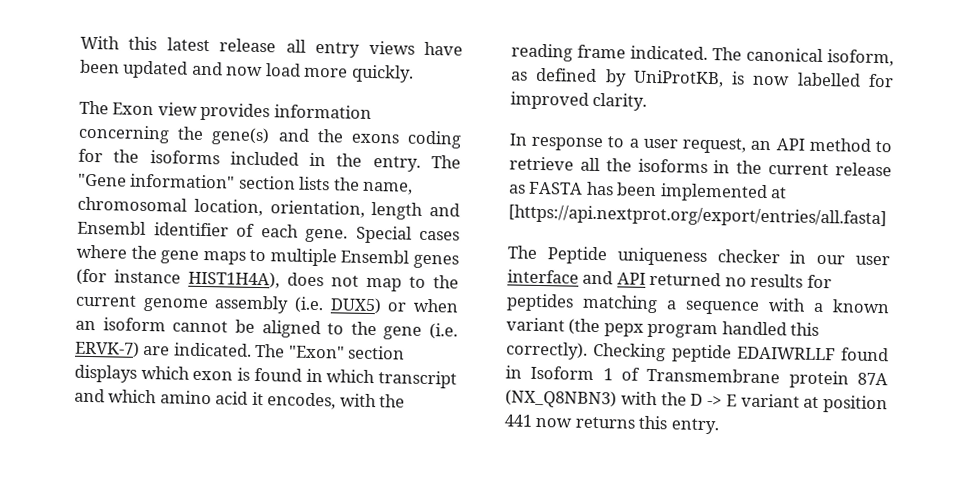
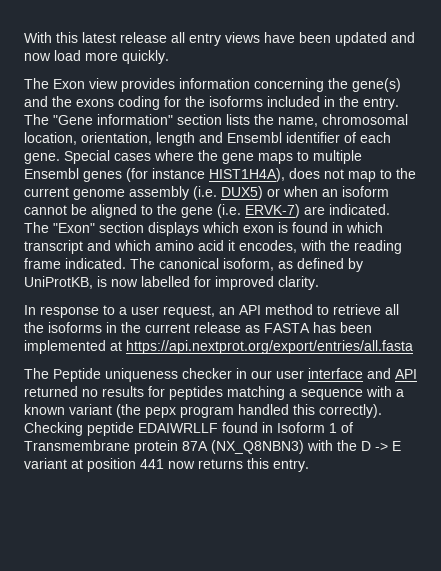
- In response to a user request, an API method to retrieve all the isoforms in the current release as FASTA has been implemented at [https://api.nextprot.org/export/entries/all.fasta]
+ In response to a user request, an API method to retrieve all the isoforms in the current release as FASTA has been implemented at https://api.nextprot.org/export/entries/all.fasta

